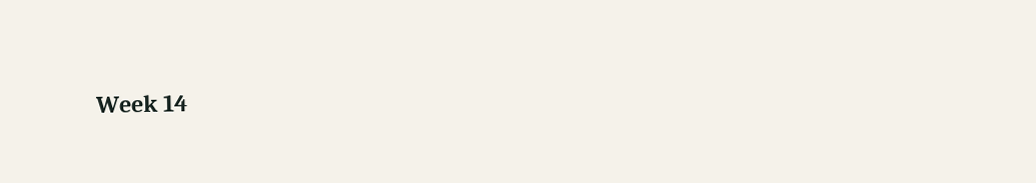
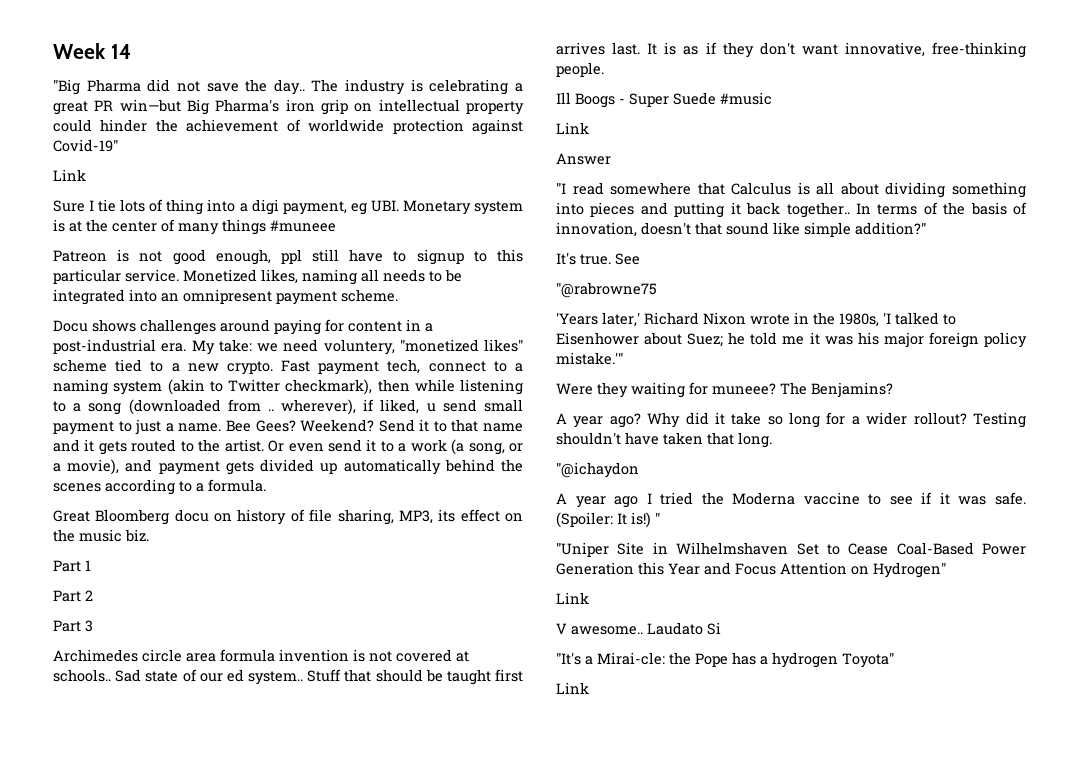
+ "Big Pharma did not save the day.. The industry is celebrating a great PR win—but Big Pharma's iron grip on intellectual property could hinder the achievement of worldwide protection against Covid-19"
+ Link
+ Sure I tie lots of thing into a digi payment, eg UBI. Monetary system is at the center of many things #muneee
+ Patreon is not good enough, ppl still have to signup to this particular service. Monetized likes, naming all needs to be integrated into an omnipresent payment scheme.
+ Docu shows challenges around paying for content in a post-industrial era. My take: we need voluntery, "monetized likes" scheme tied to a new crypto. Fast payment tech, connect to a naming system (akin to Twitter checkmark), then while listening to a song (downloaded from .. wherever), if liked, u send small payment to just a name. Bee Gees? Weekend? Send it to that name and it gets routed to the artist. Or even send it to a work (a song, or a movie), and payment gets divided up automatically behind the scenes according to a formula.
+ Great Bloomberg docu on history of file sharing, MP3, its effect on the music biz.
+ Part 1
+ Part 2
+ Part 3
+ Archimedes circle area formula invention is not covered at schools.. Sad state of our ed system.. Stuff that should be taught first arrives last. It is as if they don't want innovative, free-thinking people.
+ Ill Boogs - Super Suede #music
+ Link
+ Answer
+ "I read somewhere that Calculus is all about dividing something into pieces and putting it back together.. In terms of the basis of innovation, doesn't that sound like simple addition?"
+ It's true. See
+ "@rabrowne75
+ 'Years later,' Richard Nixon wrote in the 1980s, 'I talked to Eisenhower about Suez; he told me it was his major foreign policy mistake.'"
+ Were they waiting for muneee? The Benjamins?
+ A year ago? Why did it take so long for a wider rollout? Testing shouldn't have taken that long.
+ "@ichaydon
+ A year ago I tried the Moderna vaccine to see if it was safe. (Spoiler: It is!) "
+ "Uniper Site in Wilhelmshaven Set to Cease Coal-Based Power Generation this Year and Focus Attention on Hydrogen"
+ Link
+ V awesome.. Laudato Si
+ "It's a Mirai-cle: the Pope has a hydrogen Toyota"
+ Link

